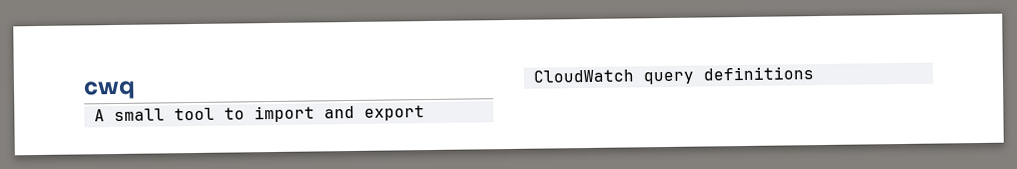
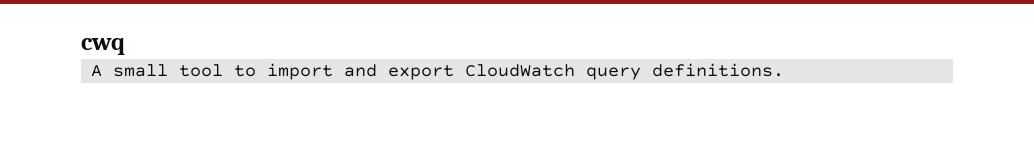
- A small tool to import and export CloudWatch query definitions
+ A small tool to import and export CloudWatch query definitions.

